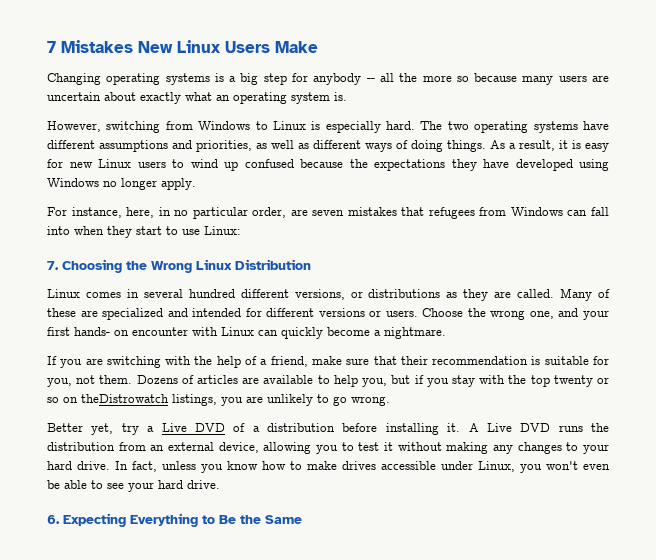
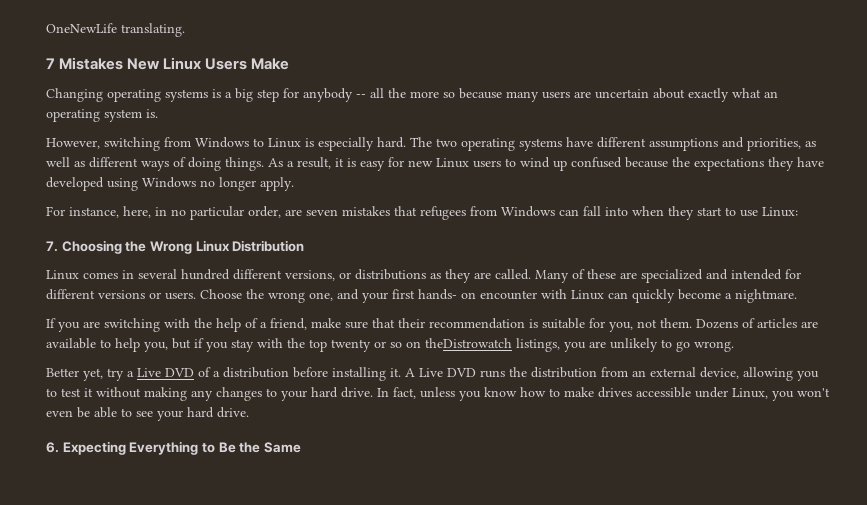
+ OneNewLife translating.

